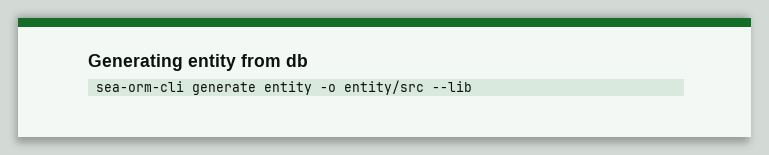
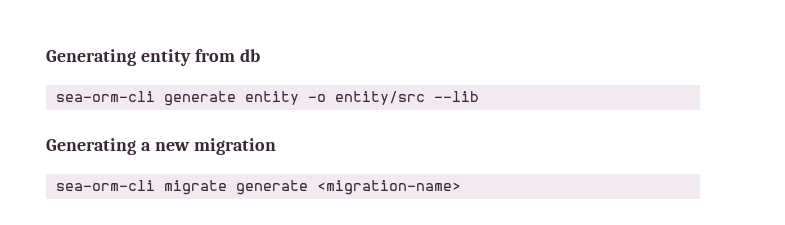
+ Generating a new migration
+ sea-orm-cli migrate generate <migration-name>

